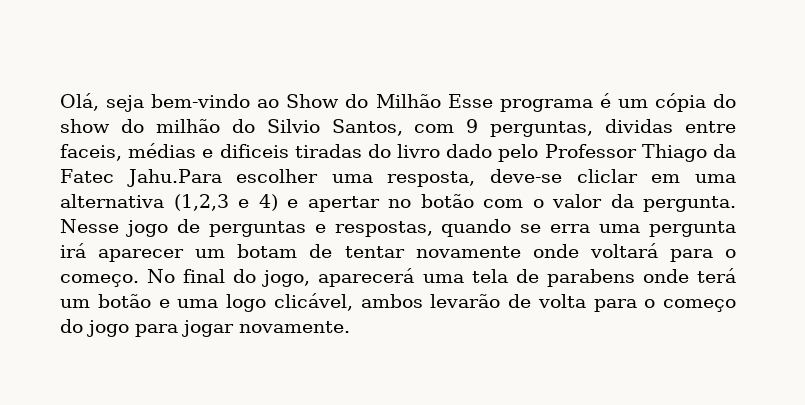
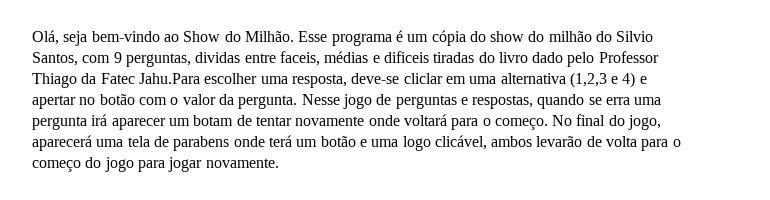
- Olá, seja bem-vindo ao Show do Milhão Esse programa é um cópia do show do milhão do Silvio Santos, com 9 perguntas, dividas entre faceis, médias e dificeis tiradas do livro dado pelo Professor Thiago da Fatec Jahu.Para escolher uma resposta, deve-se cliclar em uma alternativa (1,2,3 e 4) e apertar no botão com o valor da pergunta.
+ Olá, seja bem-vindo ao Show do Milhão. Esse programa é um cópia do show do milhão do Silvio Santos, com 9 perguntas, dividas entre faceis, médias e dificeis tiradas do livro dado pelo Professor Thiago da Fatec Jahu.Para escolher uma resposta, deve-se cliclar em uma alternativa (1,2,3 e 4) e apertar no botão com o valor da pergunta.

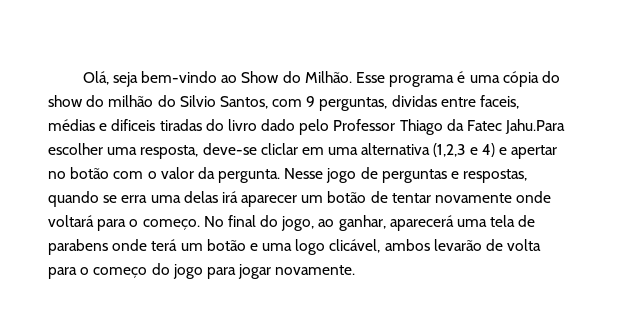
- Esse programa é um cópia do show do milhão do Silvio Santos, com 9 perguntas, dividas entre faceis, médias e dificeis tiradas do livro dado pelo Professor Thiago da Fatec Jahu.Para escolher uma resposta, deve-se cliclar em uma alternativa (1,2,3 e 4) e apertar no botão com o valor da pergunta.
+ Esse programa é uma cópia do show do milhão do Silvio Santos, com 9 perguntas, dividas entre faceis, médias e dificeis tiradas do livro dado pelo Professor Thiago da Fatec Jahu.Para escolher uma resposta, deve-se cliclar em uma alternativa (1,2,3 e 4) e apertar no botão com o valor da pergunta.
- Nesse jogo de perguntas e respostas, quando se erra uma pergunta irá aparecer um botam de tentar novamente onde voltará para o começo.
+ Nesse jogo de perguntas e respostas, quando se erra uma delas irá aparecer um botão de tentar novamente onde voltará para o começo.
- No final do jogo, aparecerá uma tela de parabens onde terá um botão e uma logo clicável, ambos levarão de volta para o começo do jogo para jogar novamente.
+ No final do jogo, ao ganhar, aparecerá uma tela de parabens onde terá um botão e uma logo clicável, ambos levarão de volta para o começo do jogo para jogar novamente.

